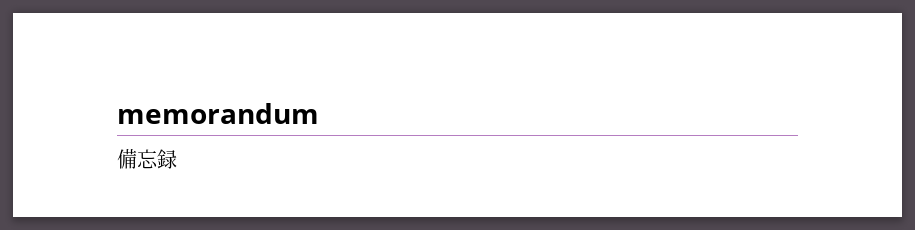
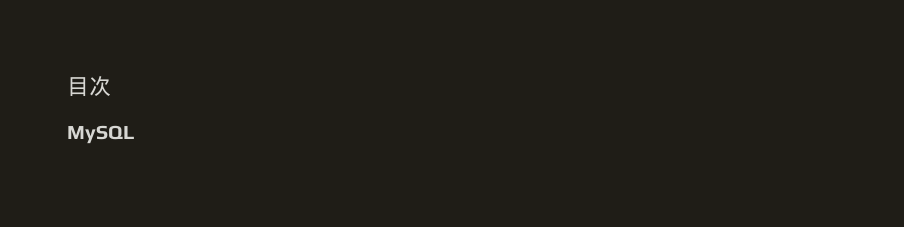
- memorandum
- 備忘録
+ 目次
+ MySQL

